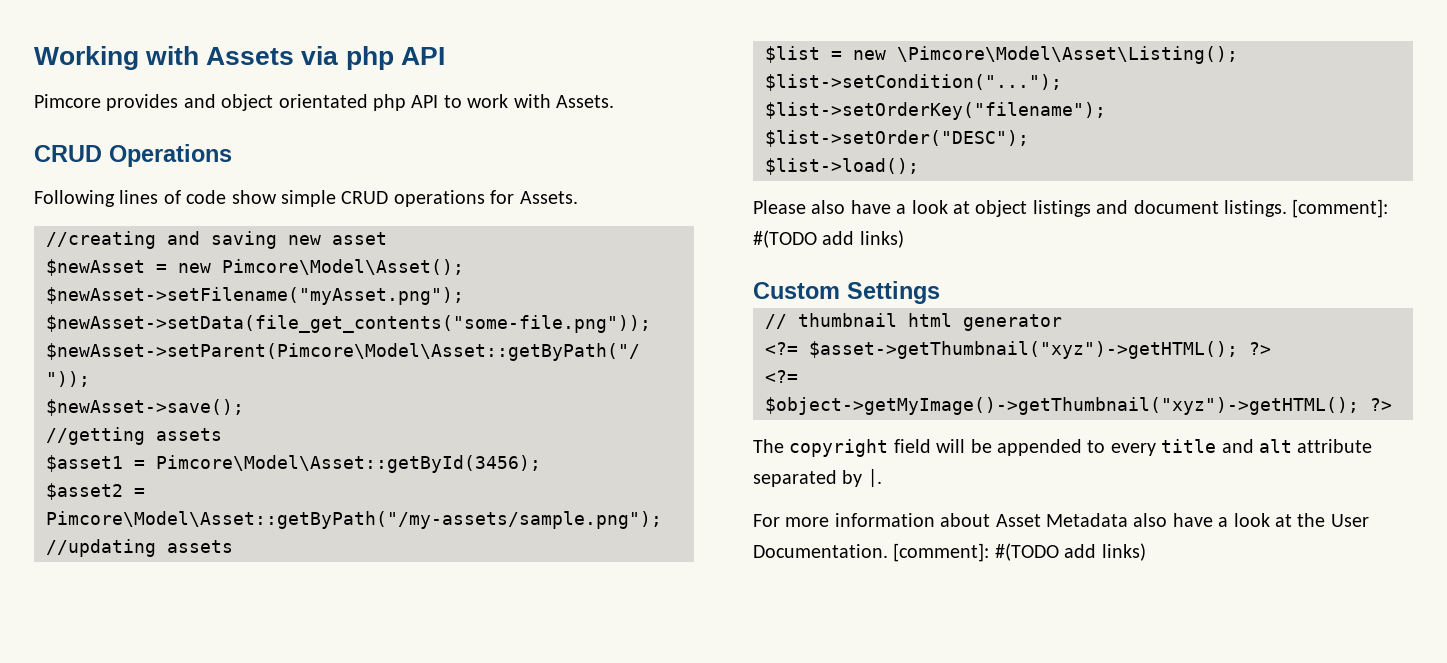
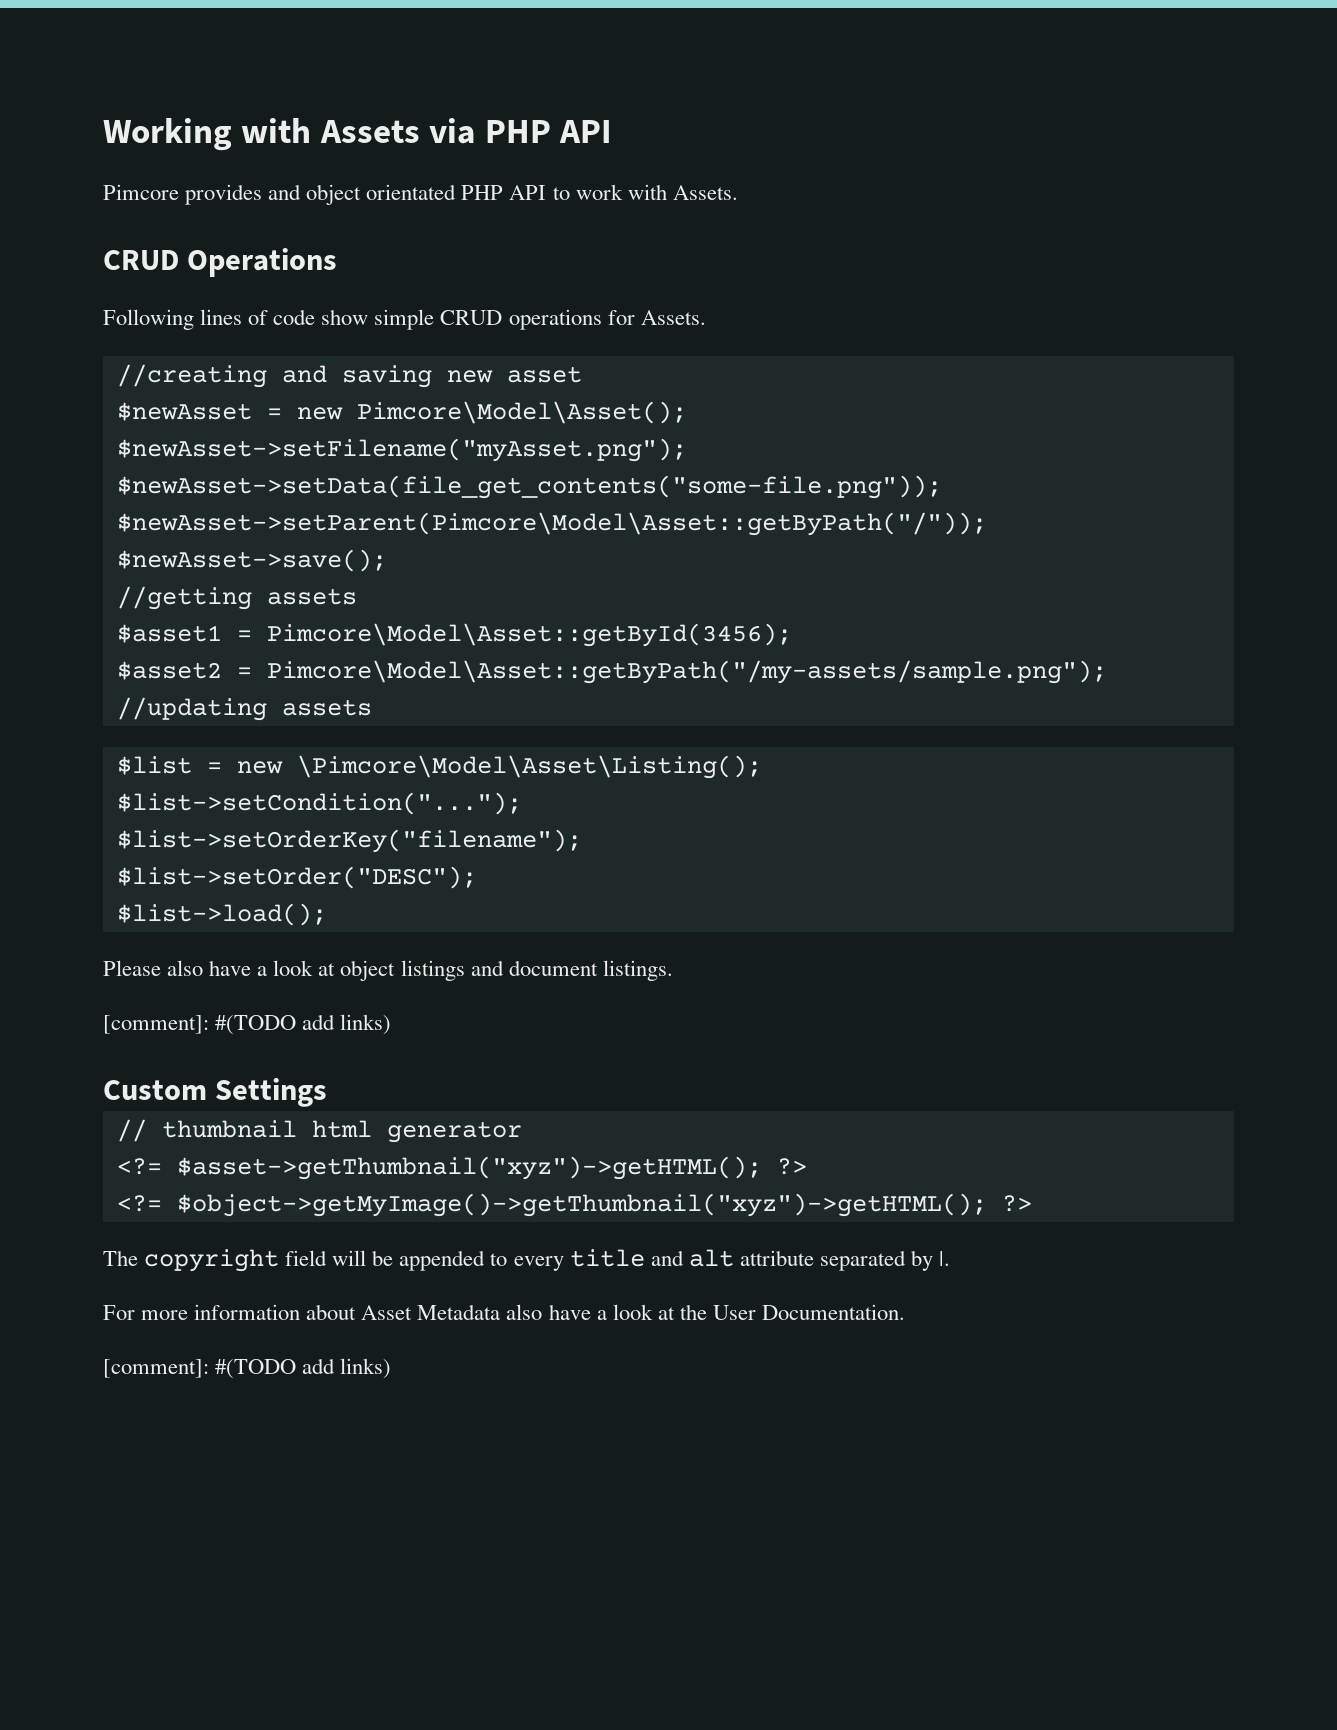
- Working with Assets via php API
+ Working with Assets via PHP API
- Pimcore provides and object orientated php API to work with Assets.
+ Pimcore provides and object orientated PHP API to work with Assets.
- Please also have a look at object listings and document listings. [comment]: #(TODO add links)
+ Please also have a look at object listings and document listings.
+ [comment]: #(TODO add links)
- For more information about Asset Metadata also have a look at the User Documentation. [comment]: #(TODO add links)
+ For more information about Asset Metadata also have a look at the User Documentation.
+ [comment]: #(TODO add links)

